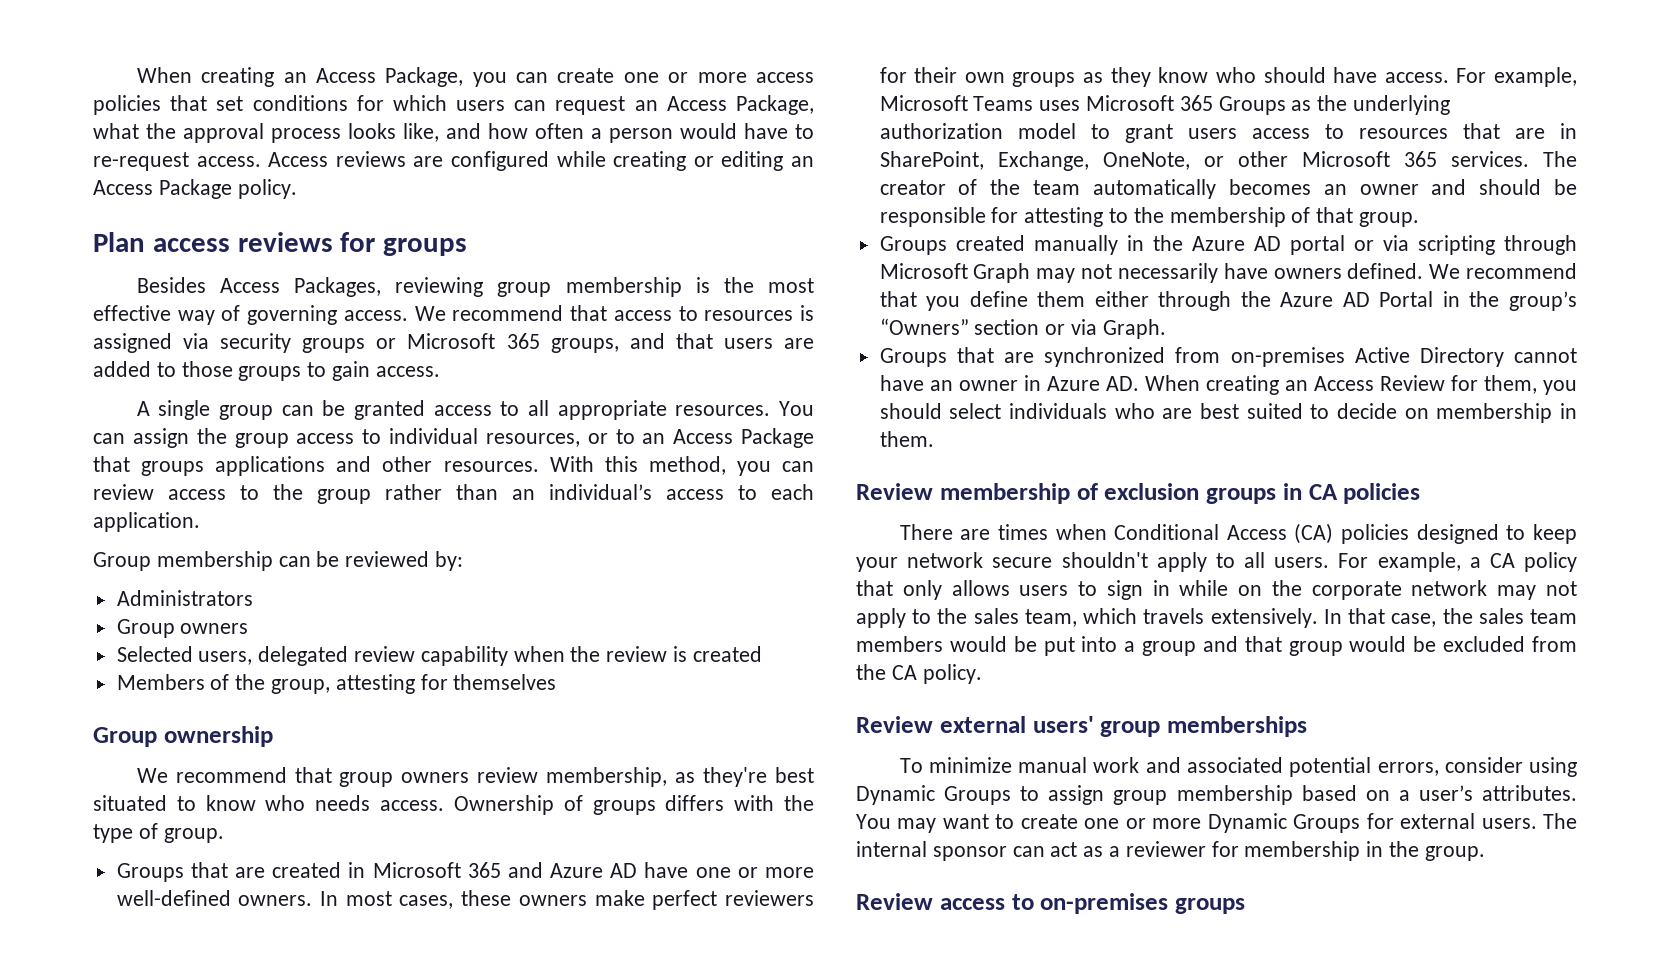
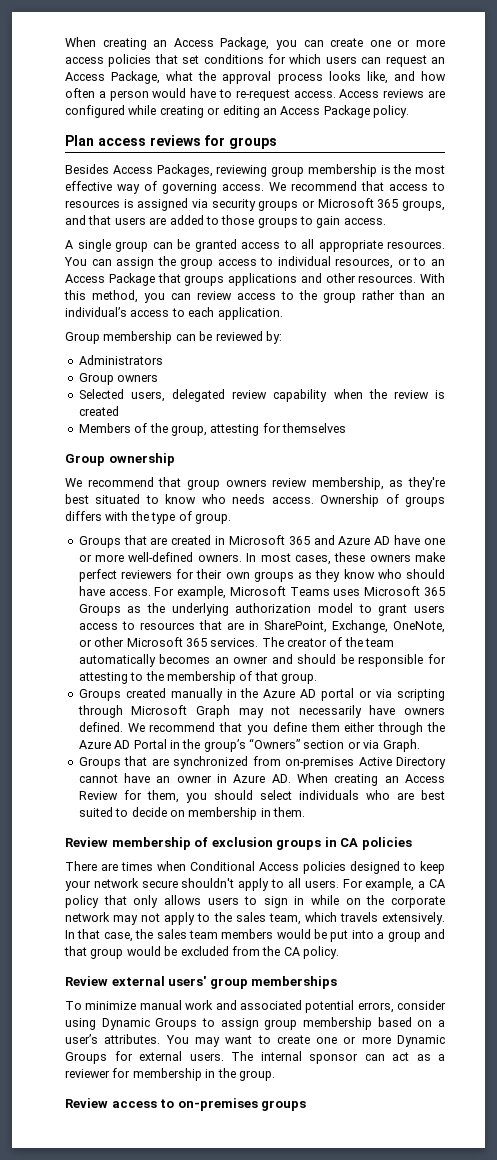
- There are times when Conditional Access (CA) policies designed to keep your network secure shouldn't apply to all users.
+ There are times when Conditional Access policies designed to keep your network secure shouldn't apply to all users.

